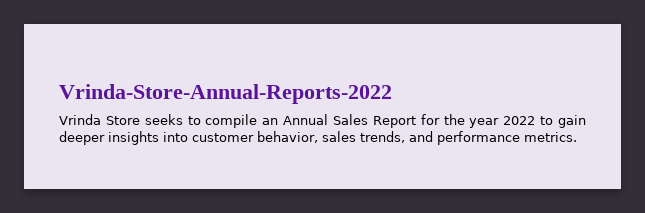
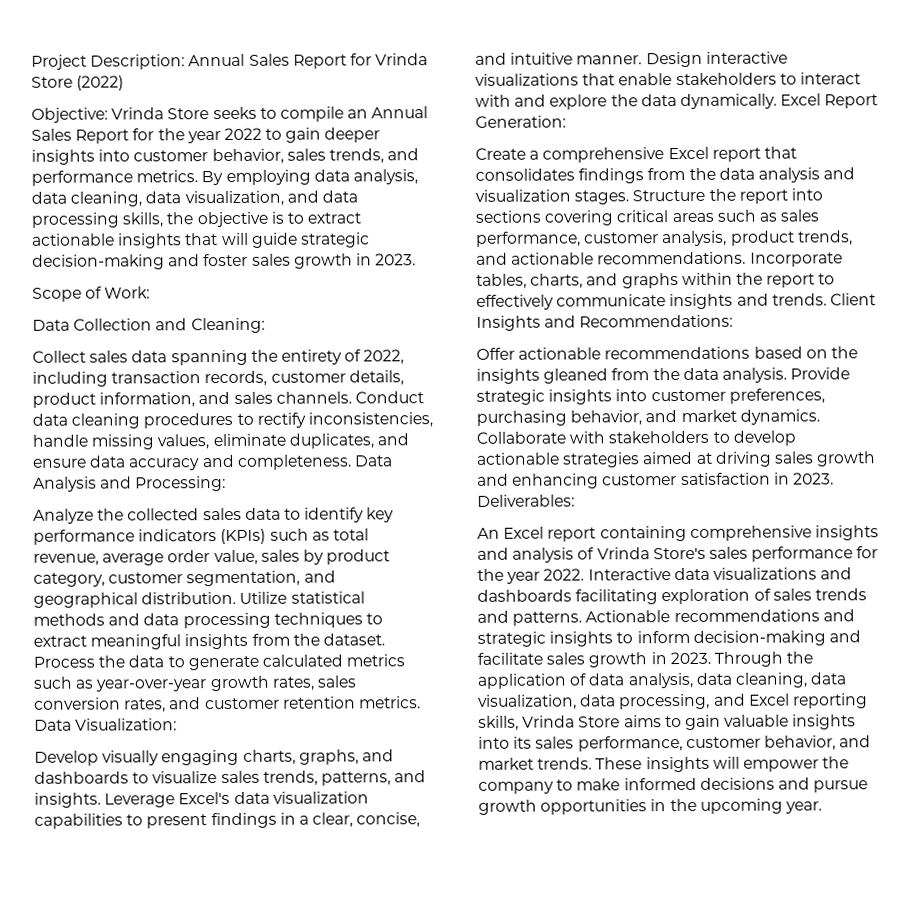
- Vrinda-Store-Annual-Reports-2022
- Vrinda Store seeks to compile an Annual Sales Report for the year 2022 to gain deeper insights into customer behavior, sales trends, and performance metrics.
+ Project Description: Annual Sales Report for Vrinda Store (2022)
+ Objective: Vrinda Store seeks to compile an Annual Sales Report for the year 2022 to gain deeper insights into customer behavior, sales trends, and performance metrics.
+ By employing data analysis, data cleaning, data visualization, and data processing skills, the objective is to extract actionable insights that will guide strategic decision-making and foster sales growth in 2023.
+ Scope of Work:
+ Data Collection and Cleaning:
+ Collect sales data spanning the entirety of 2022, including transaction records, customer details, product information, and sales channels. Conduct data cleaning procedures to rectify inconsistencies, handle missing values, eliminate duplicates, and ensure data accuracy and completeness. Data Analysis and Processing:
+ Analyze the collected sales data to identify key performance indicators (KPIs) such as total revenue, average order value, sales by product category, customer segmentation, and geographical distribution. Utilize statistical methods and data processing techniques to extract meaningful insights from the dataset. Process the data to generate calculated metrics such as year-over-year growth rates, sales conversion rates, and customer retention metrics. Data Visualization:
+ Develop visually engaging charts, graphs, and dashboards to visualize sales trends, patterns, and insights. Leverage Excel's data visualization capabilities to present findings in a clear, concise, and intuitive manner. Design interactive visualizations that enable stakeholders to interact with and explore the data dynamically. Excel Report Generation:
+ Create a comprehensive Excel report that consolidates findings from the data analysis and visualization stages. Structure the report into sections covering critical areas such as sales performance, customer analysis, product trends, and actionable recommendations. Incorporate tables, charts, and graphs within the report to effectively communicate insights and trends. Client Insights and Recommendations:
+ Offer actionable recommendations based on the insights gleaned from the data analysis. Provide strategic insights into customer preferences, purchasing behavior, and market dynamics. Collaborate with stakeholders to develop actionable strategies aimed at driving sales growth and enhancing customer satisfaction in 2023. Deliverables:
+ An Excel report containing comprehensive insights and analysis of Vrinda Store's sales performance for the year 2022. Interactive data visualizations and dashboards facilitating exploration of sales trends and patterns. Actionable recommendations and strategic insights to inform decision-making and facilitate sales growth in 2023. Through the application of data analysis, data cleaning, data visualization, data processing, and Excel reporting skills, Vrinda Store aims to gain valuable insights into its sales performance, customer behavior, and market trends. These insights will empower the company to make informed decisions and pursue growth opportunities in the upcoming year.

